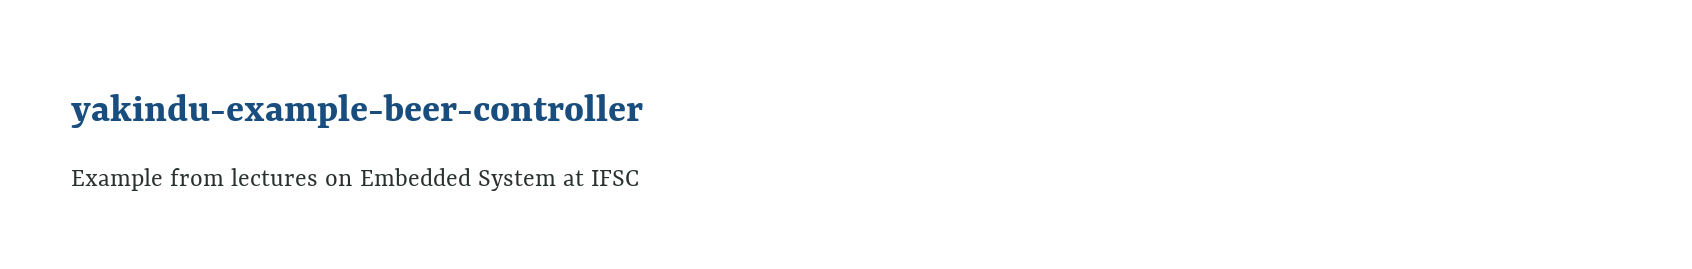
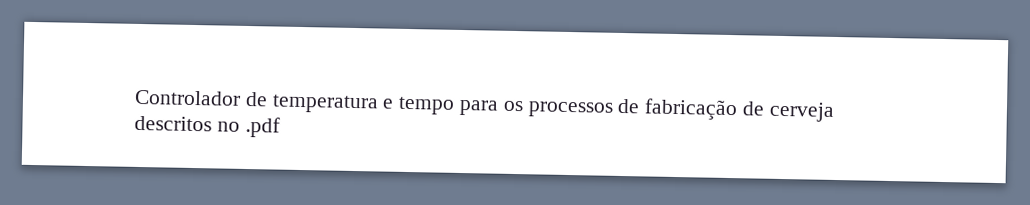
- yakindu-example-beer-controller
- Example from lectures on Embedded System at IFSC
+ Controlador de temperatura e tempo para os processos de fabricação de cerveja descritos no .pdf

